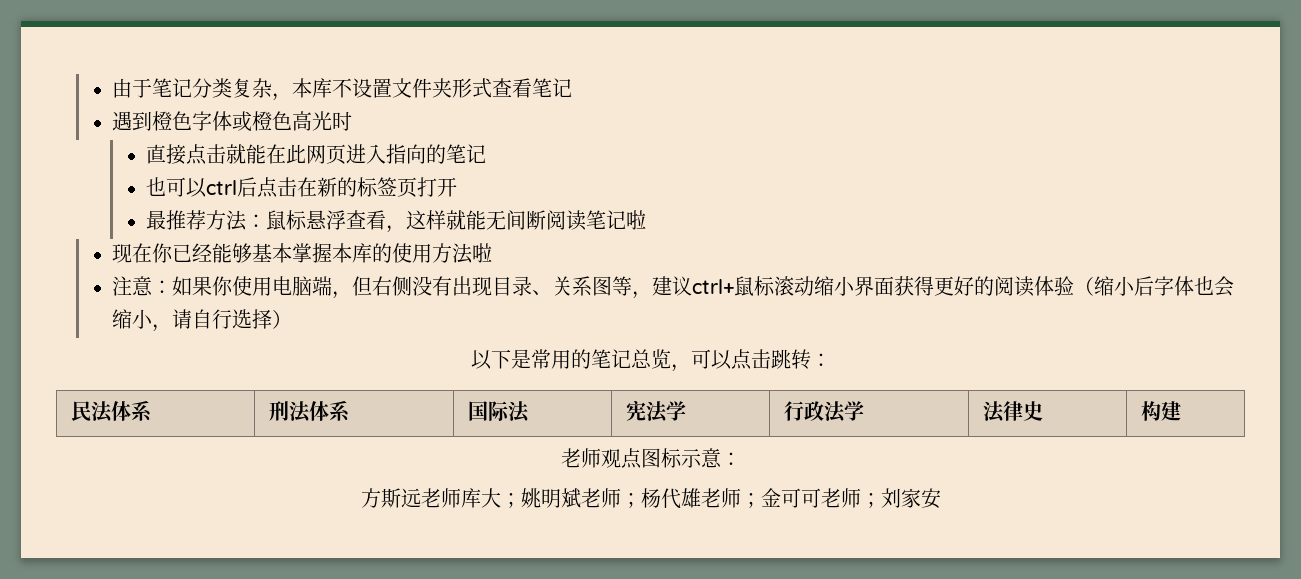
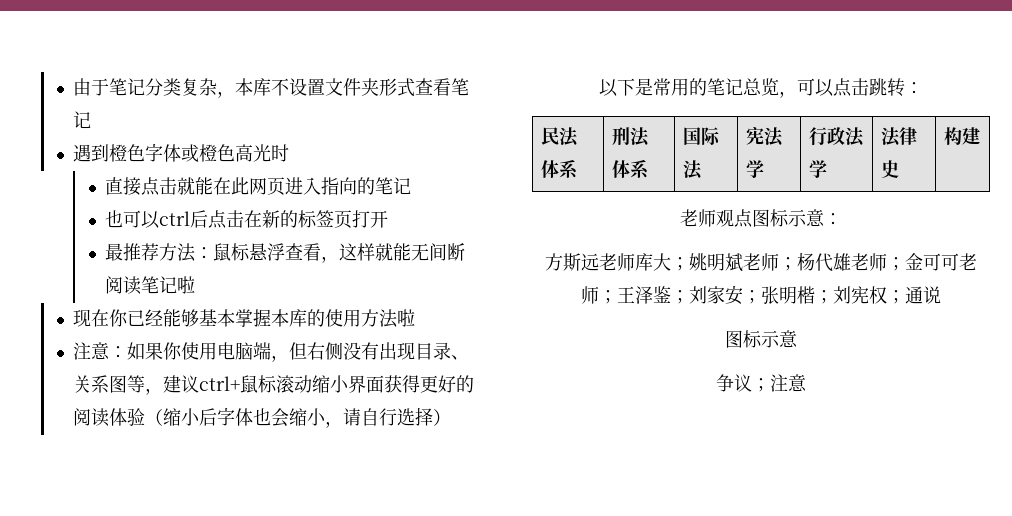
- 方斯远老师库大；姚明斌老师；杨代雄老师；金可可老师；刘家安
+ 方斯远老师库大；姚明斌老师；杨代雄老师；金可可老师；王泽鉴；刘家安；张明楷；刘宪权；通说
+ 图标示意
+ 争议；注意

